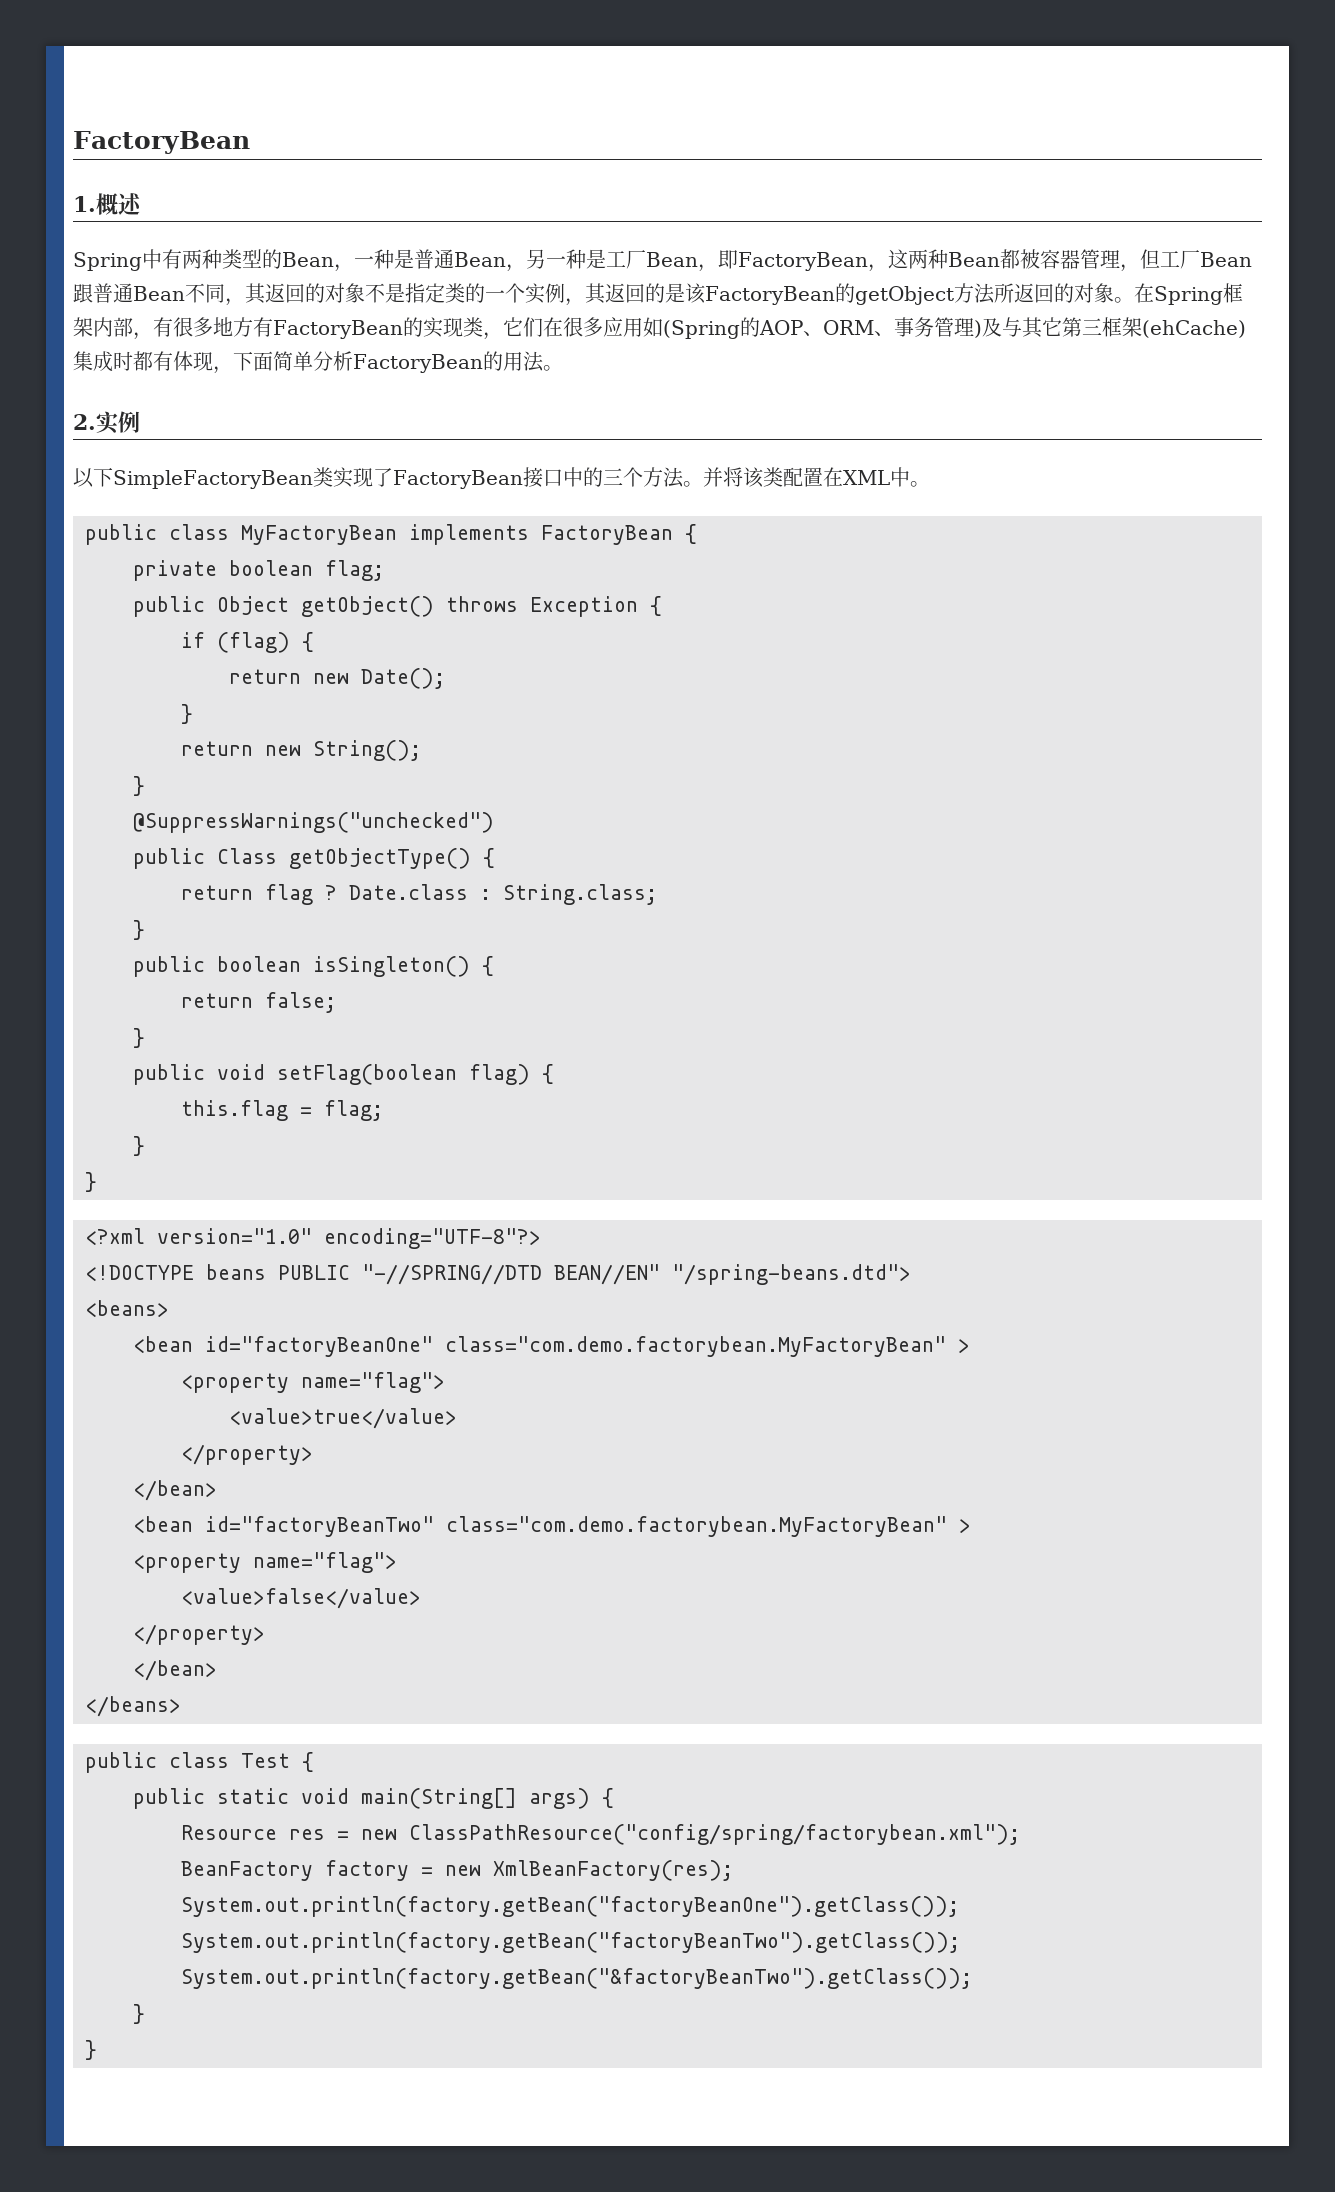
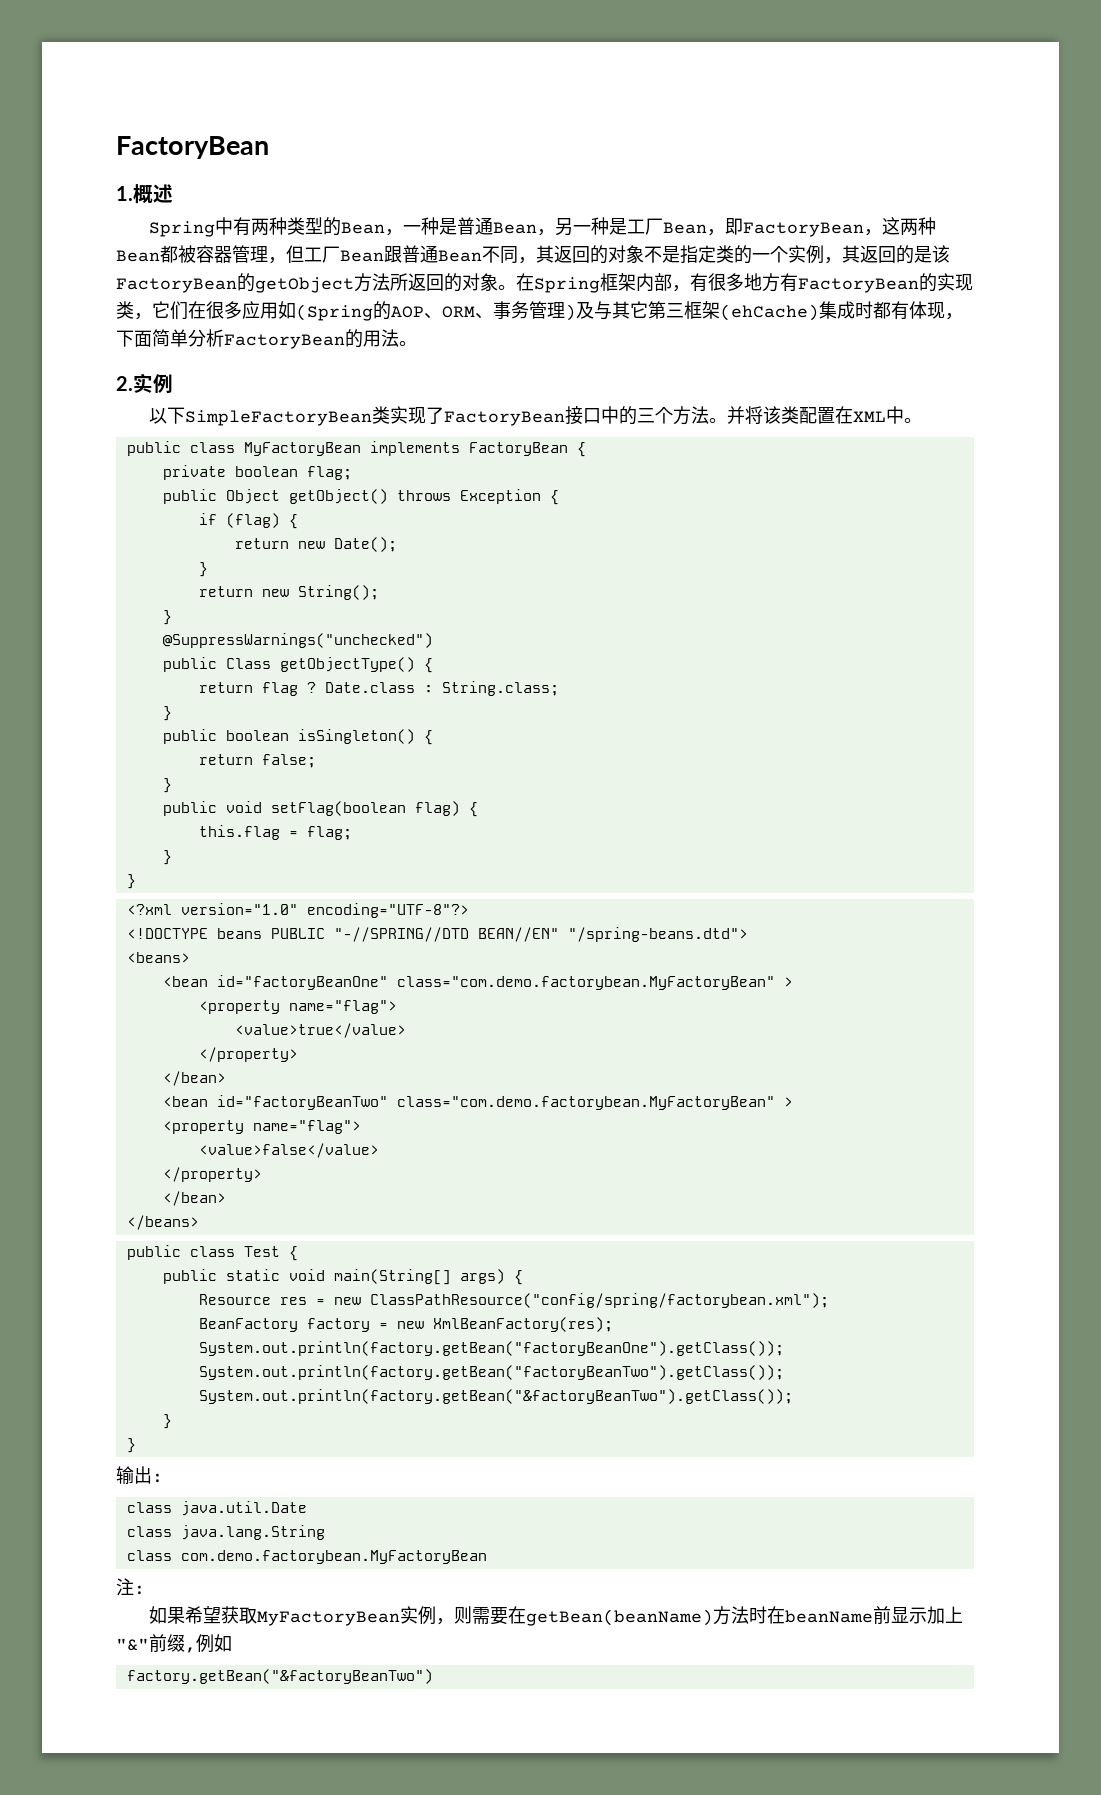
+ 输出:
+ class java.util.Date
+ class java.lang.String
+ class com.demo.factorybean.MyFactoryBean
+ 注:
+ 如果希望获取MyFactoryBean实例，则需要在getBean(beanName)方法时在beanName前显示加上"&"前缀,例如
+ factory.getBean("&factoryBeanTwo")

